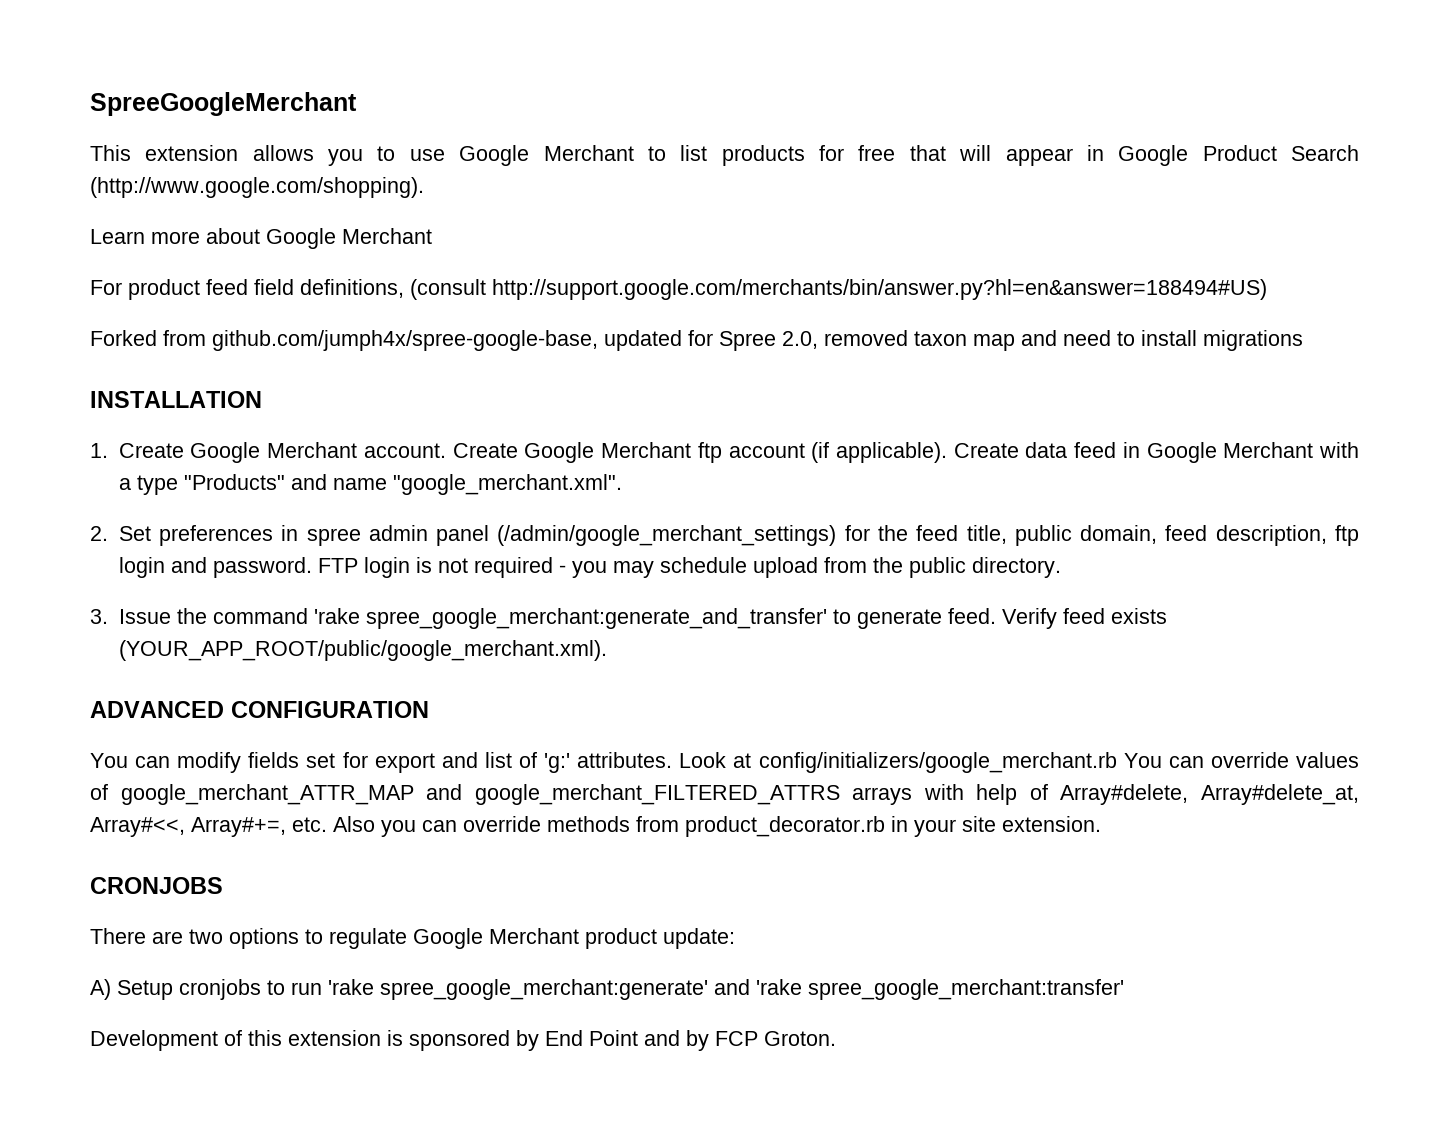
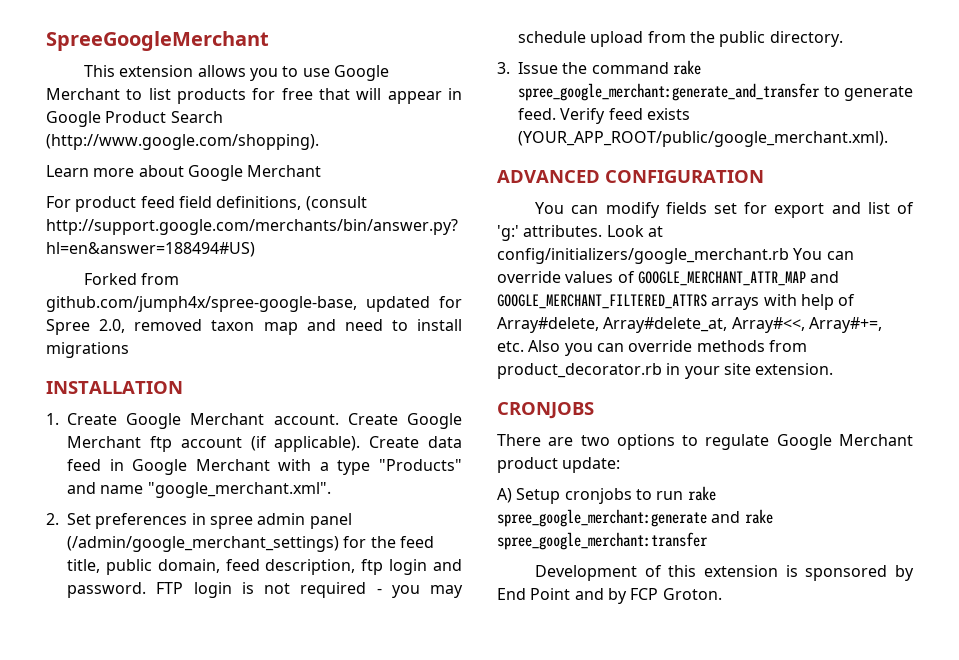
- 3. Issue the command 'rake spree_google_merchant:generate_and_transfer' to generate feed.
+ 3. Issue the command rake spree_google_merchant:generate_and_transfer to generate feed.
- Look at config/initializers/google_merchant.rb You can override values of google_merchant_ATTR_MAP and google_merchant_FILTERED_ATTRS arrays with help of Array#delete, Array#delete_at, Array#<<, Array#+=, etc. Also you can override methods from product_decorator.rb in your site extension.
+ Look at config/initializers/google_merchant.rb You can override values of GOOGLE_MERCHANT_ATTR_MAP and GOOGLE_MERCHANT_FILTERED_ATTRS arrays with help of Array#delete, Array#delete_at, Array#<<, Array#+=, etc. Also you can override methods from product_decorator.rb in your site extension.
- A) Setup cronjobs to run 'rake spree_google_merchant:generate' and 'rake spree_google_merchant:transfer'
+ A) Setup cronjobs to run rake spree_google_merchant:generate and rake spree_google_merchant:transfer

